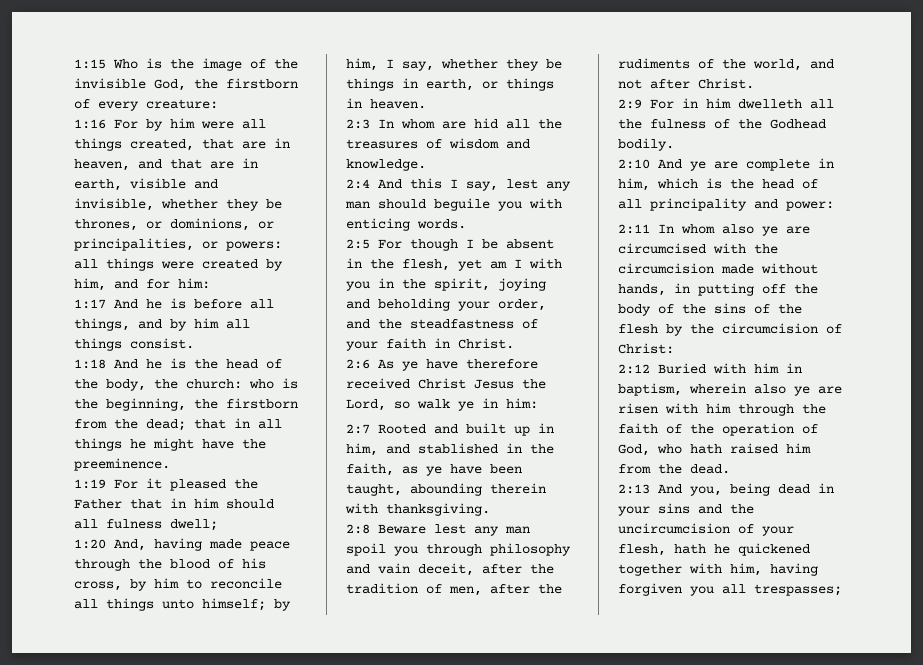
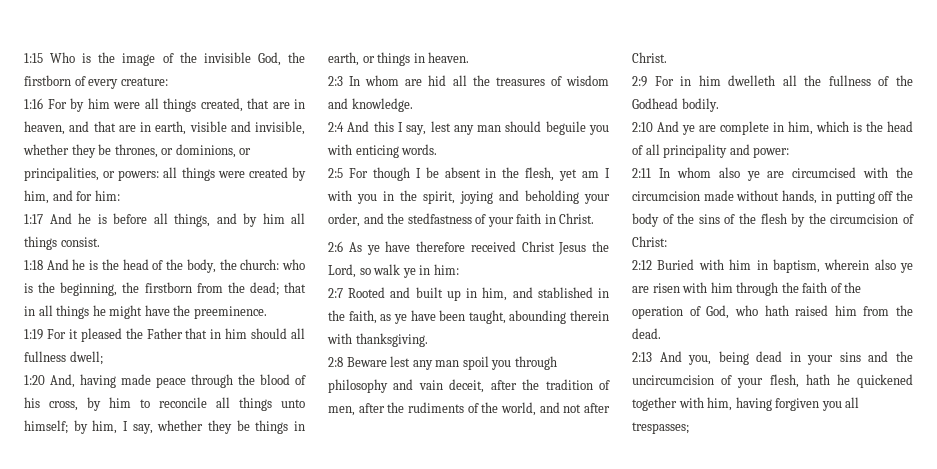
- 1:19 For it pleased the Father that in him should all fulness dwell;
+ 1:19 For it pleased the Father that in him should all fullness dwell;
- 2:5 For though I be absent in the flesh, yet am I with you in the spirit, joying and beholding your order, and the steadfastness of your faith in Christ.
+ 2:5 For though I be absent in the flesh, yet am I with you in the spirit, joying and beholding your order, and the stedfastness of your faith in Christ.
- 2:9 For in him dwelleth all the fulness of the Godhead bodily.
+ 2:9 For in him dwelleth all the fullness of the Godhead bodily.

